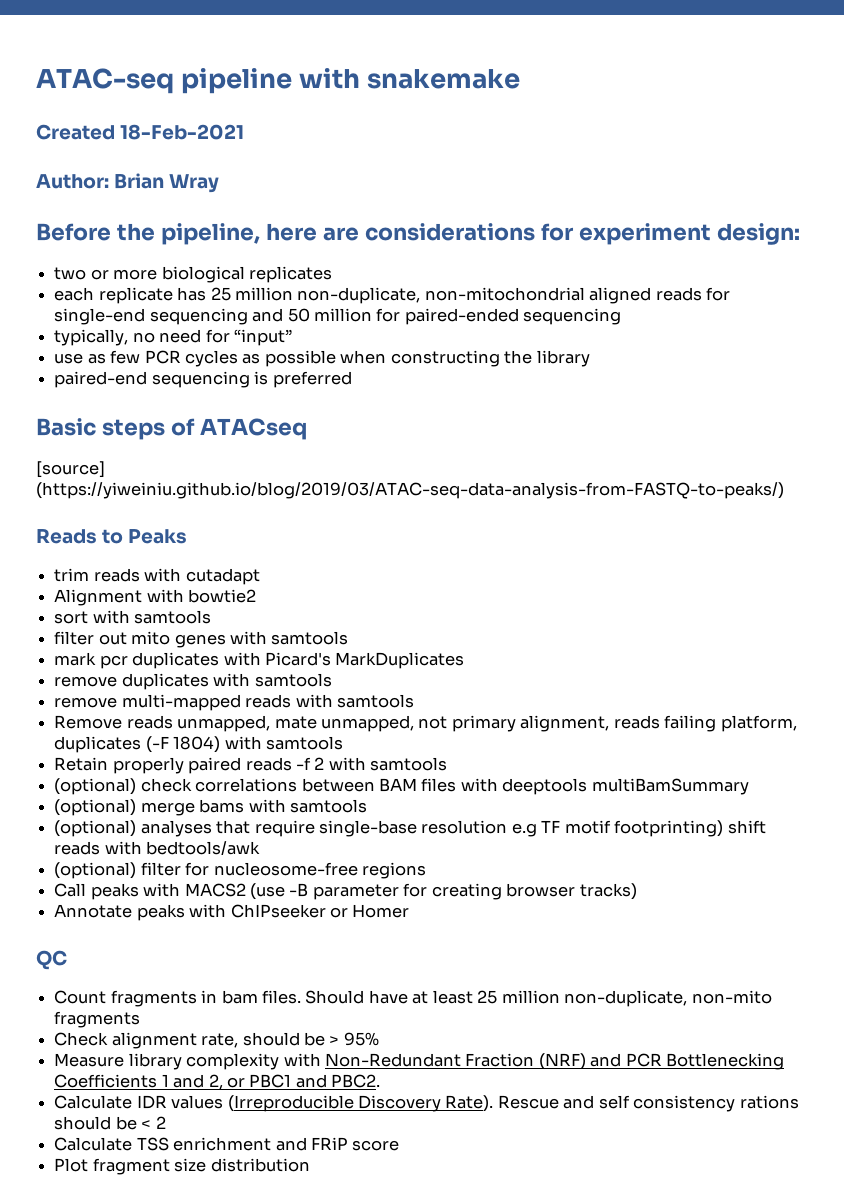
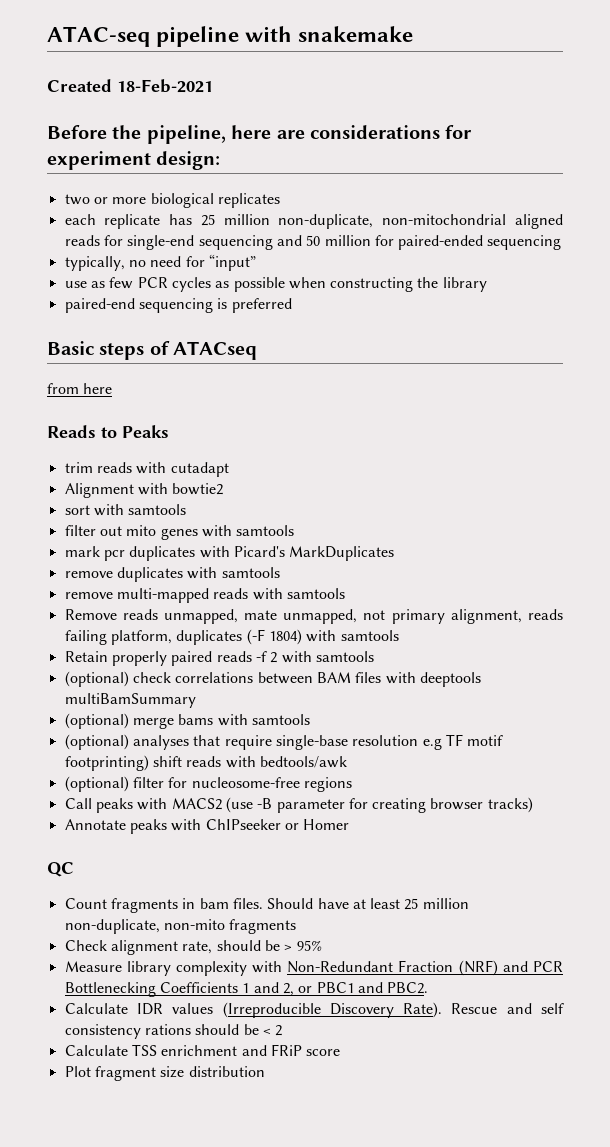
- Author: Brian Wray
- [source] (https://yiweiniu.github.io/blog/2019/03/ATAC-seq-data-analysis-from-FASTQ-to-peaks/)
+ from here

